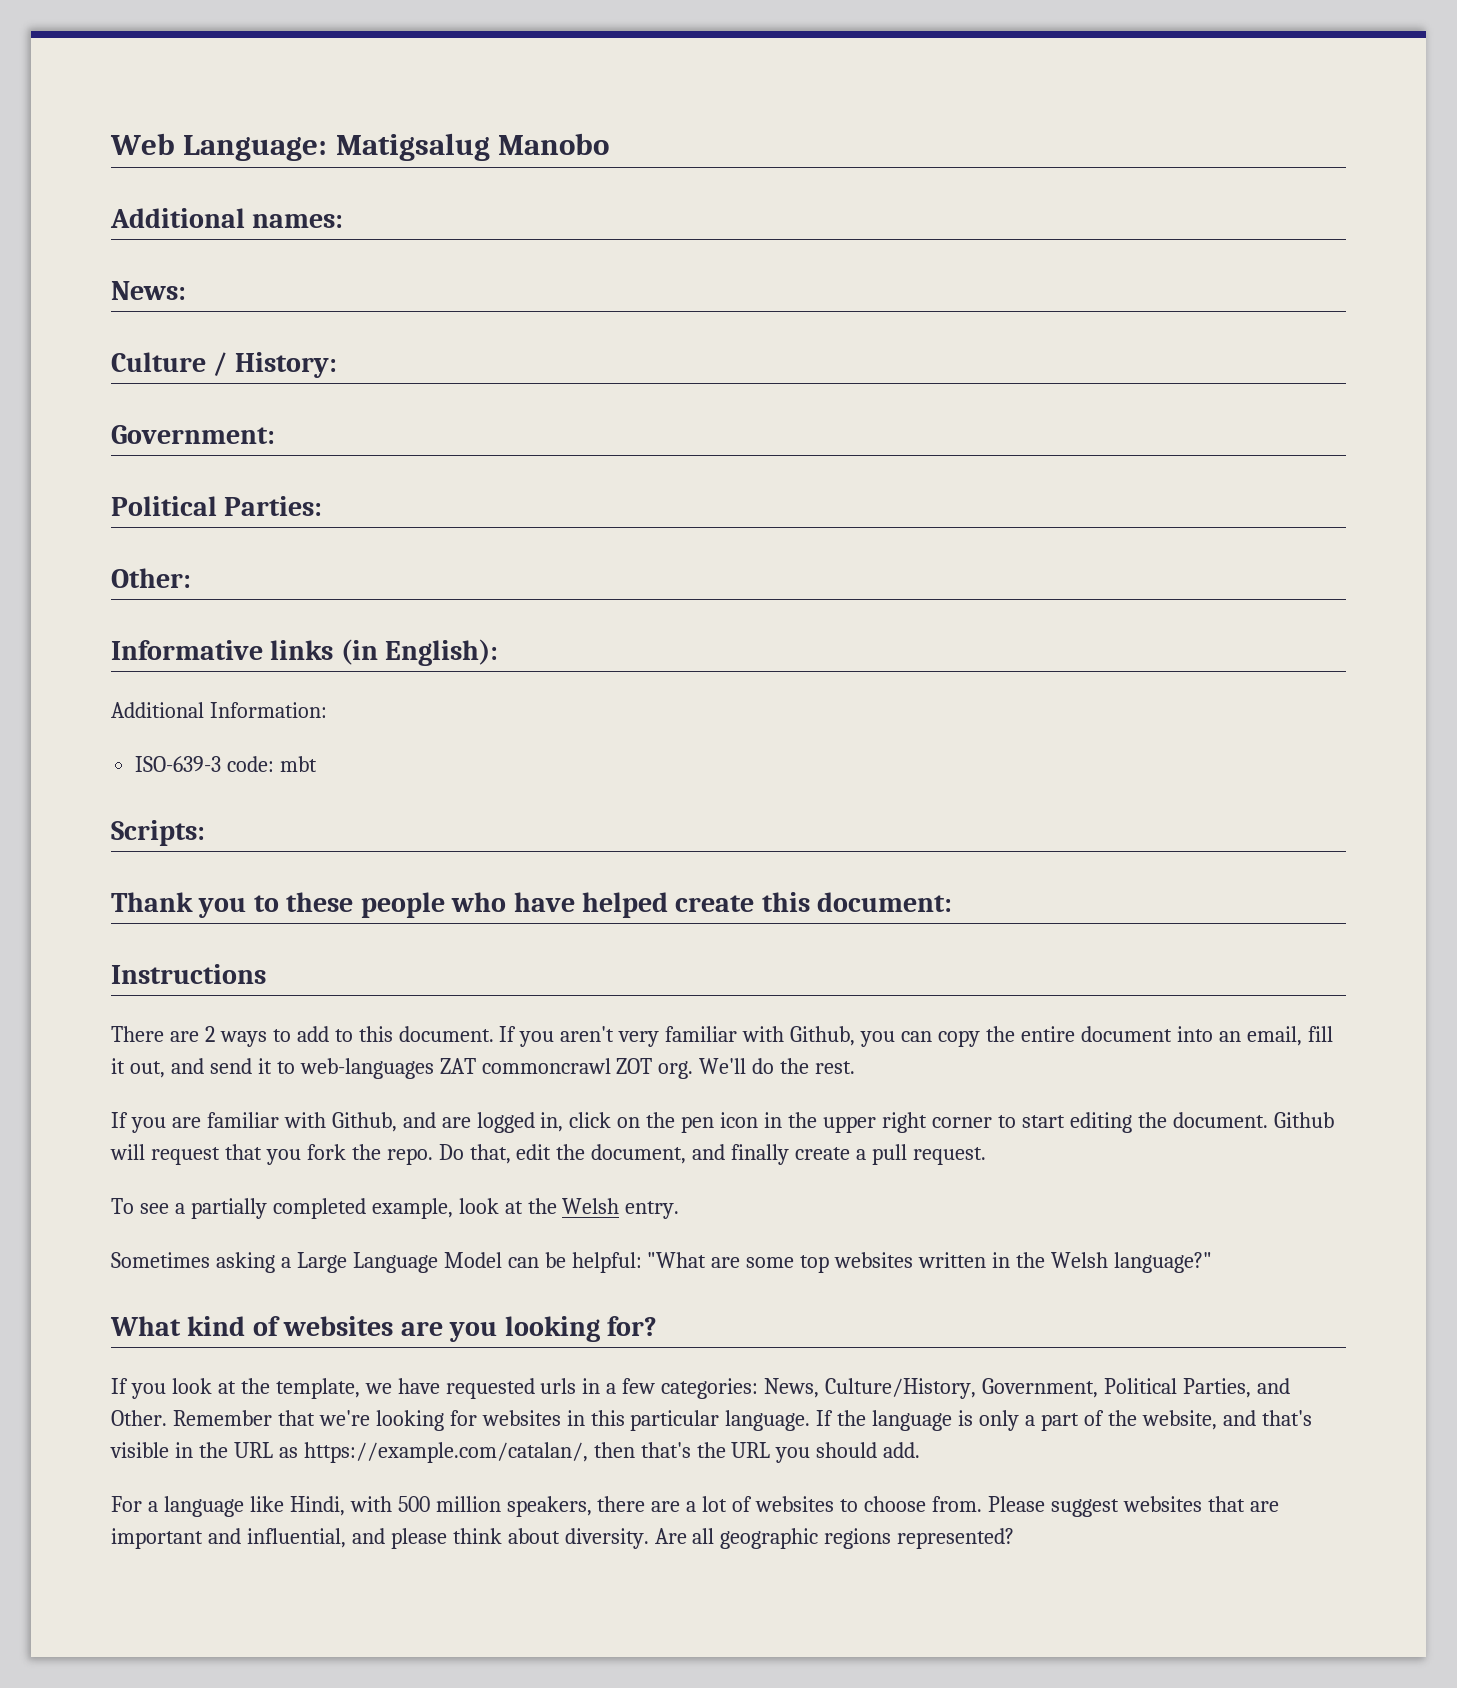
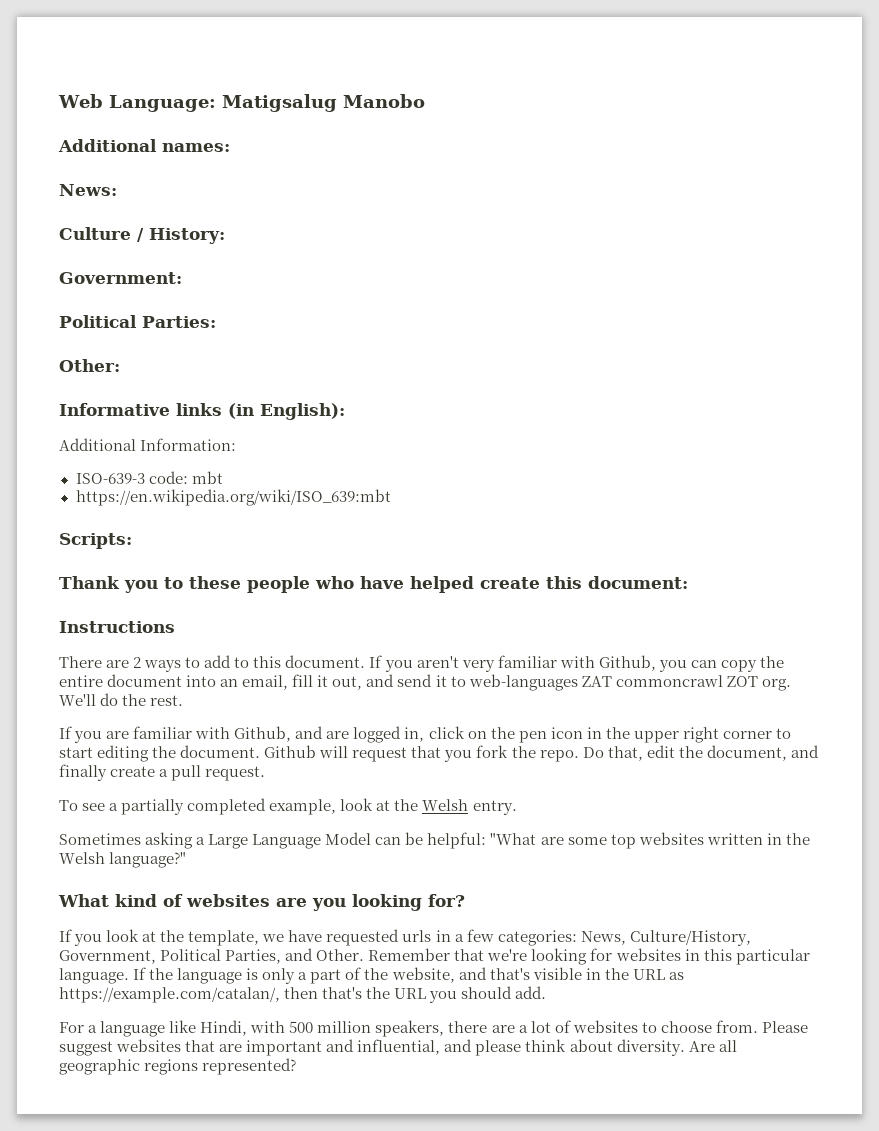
+ https://en.wikipedia.org/wiki/ISO_639:mbt

